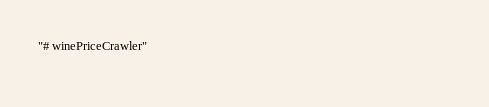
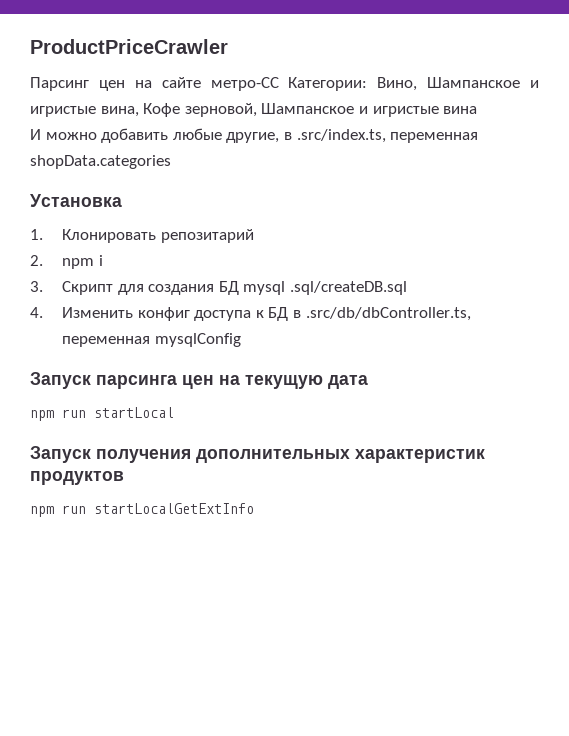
- "# winePriceCrawler"
+ ProductPriceCrawler
+ Парсинг цен на сайте метро-СС Категории: Вино, Шампанское и игристые вина, Кофе зерновой, Шампанское и игристые вина
+ И можно добавить любые другие, в .src/index.ts, переменная shopData.categories
+ Установка
+ 1. Клонировать репозитарий
+ 2. npm i
+ 3. Скрипт для создания БД mysql .sql/createDB.sql
+ 4. Изменить конфиг доступа к БД в .src/db/dbController.ts, переменная mysqlConfig
+ Запуск парсинга цен на текущую дата
+ npm run startLocal
+ Запуск получения дополнительных характеристик продуктов
+ npm run startLocalGetExtInfo

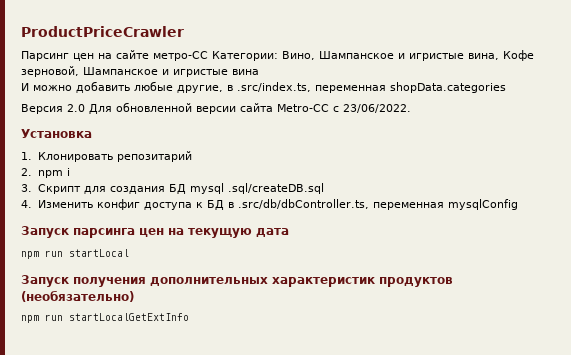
+ Версия 2.0 Для обновленной версии сайта Metro-CC с 23/06/2022.
- Запуск получения дополнительных характеристик продуктов
+ Запуск получения дополнительных характеристик продуктов (необязательно)

